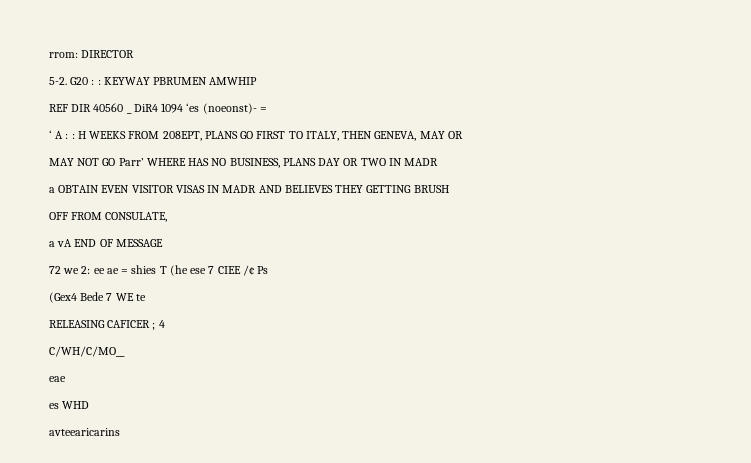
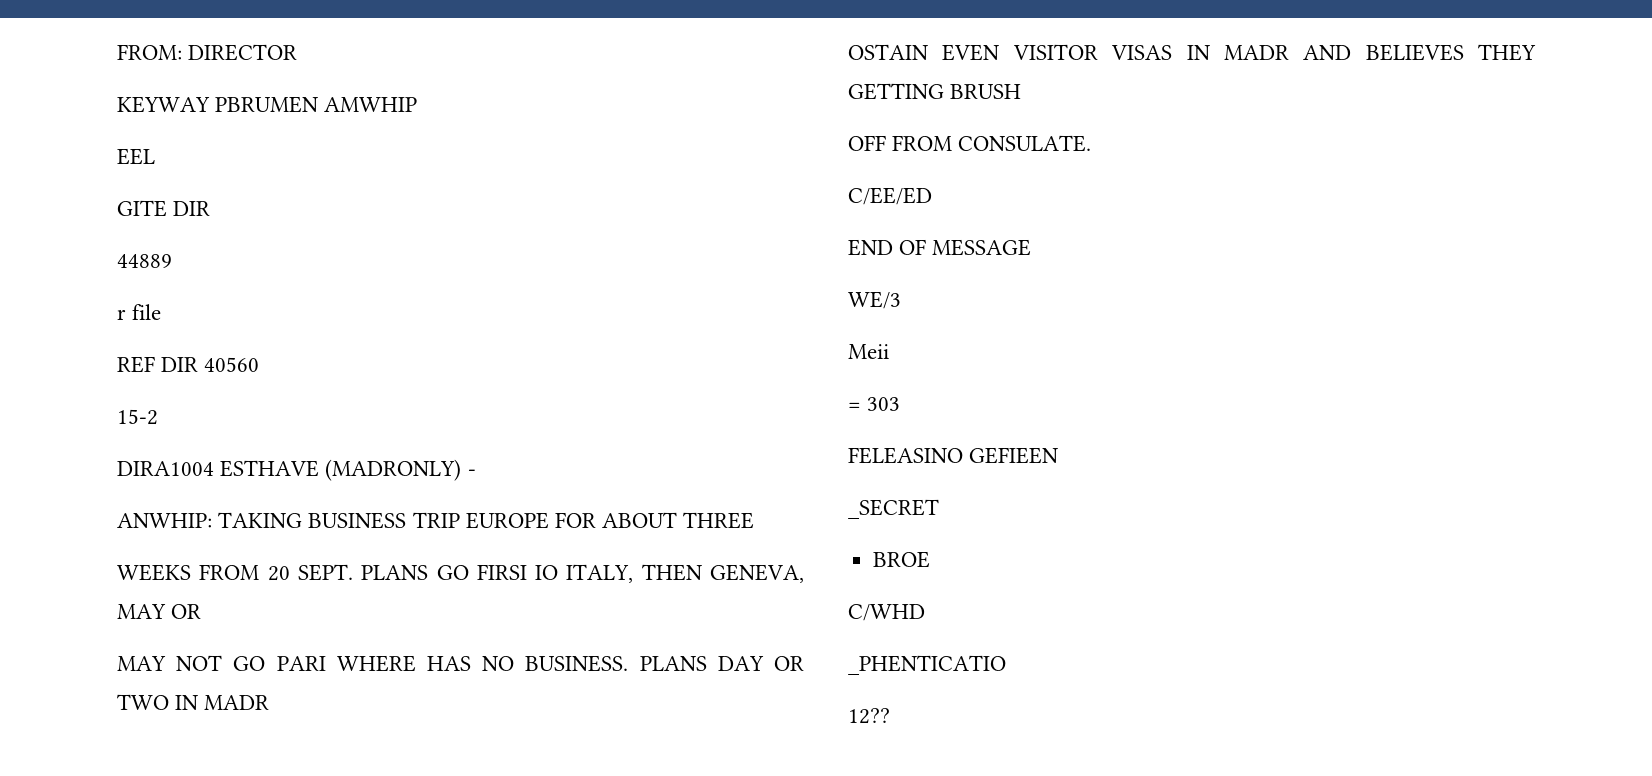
- rrom: DIRECTOR
+ FROM: DIRECTOR
- 5-2. G20 : : KEYWAY PBRUMEN AMWHIP
+ KEYWAY PBRUMEN AMWHIP
- REF DIR 40560 _ DiR4 1094 ‘es (noeonst)- =
- ‘ A : : H WEEKS FROM 208EPT, PLANS GO FIRST TO ITALY, THEN GENEVA, MAY OR
+ EEL
+ GITE DIR
+ 44889
+ r file
+ REF DIR 40560
+ 15-2
+ DIRA1004 ESTHAVE (MADRONLY) -
+ ANWHIP: TAKING BUSINESS TRIP EUROPE FOR ABOUT THREE
+ WEEKS FROM 20 SEPT. PLANS GO FIRSI IO ITALY, THEN GENEVA, MAY OR
- MAY NOT GO Parr’ WHERE HAS NO BUSINESS, PLANS DAY OR TWO IN MADR
+ MAY NOT GO PARI WHERE HAS NO BUSINESS. PLANS DAY OR TWO IN MADR
- a OBTAIN EVEN VISITOR VISAS IN MADR AND BELIEVES THEY GETTING BRUSH
+ OSTAIN EVEN VISITOR VISAS IN MADR AND BELIEVES THEY GETTING BRUSH
- OFF FROM CONSULATE,
- a vA END OF MESSAGE
+ OFF FROM CONSULATE.
+ C/EE/ED
+ END OF MESSAGE
- 72 we 2: ee ae = shies T (he ese 7 CIEE /¢ Ps
- (Gex4 Bede 7 WE te
- RELEASING CAFICER ; 4
- C/WH/C/MO__
- eae
- es WHD
- avteearicarins
+ WE/3
+ Meii
+ = 303
+ FELEASINO GEFIEEN
+ _SECRET
+ BROE
+ C/WHD
+ _PHENTICATIO
+ 12??

